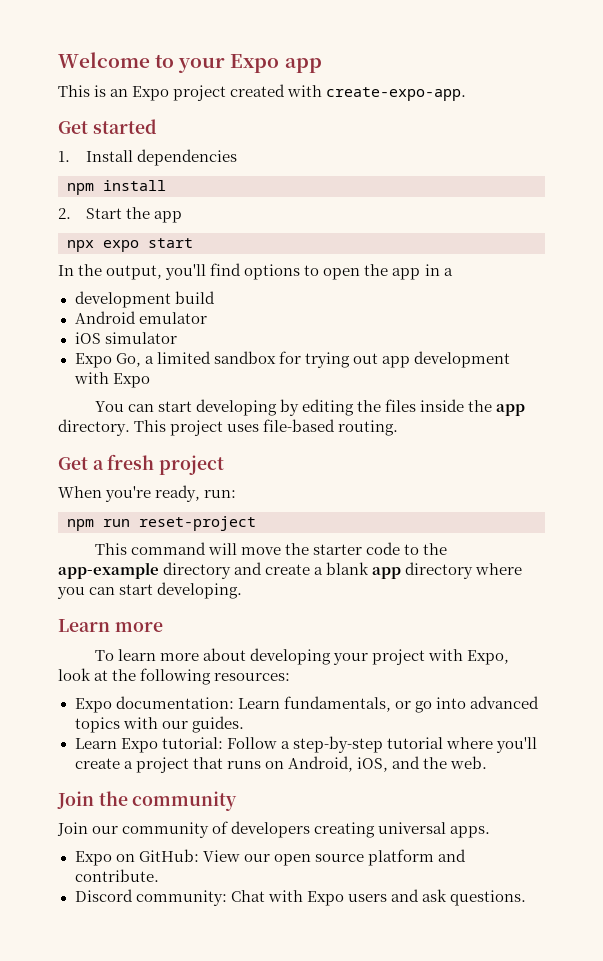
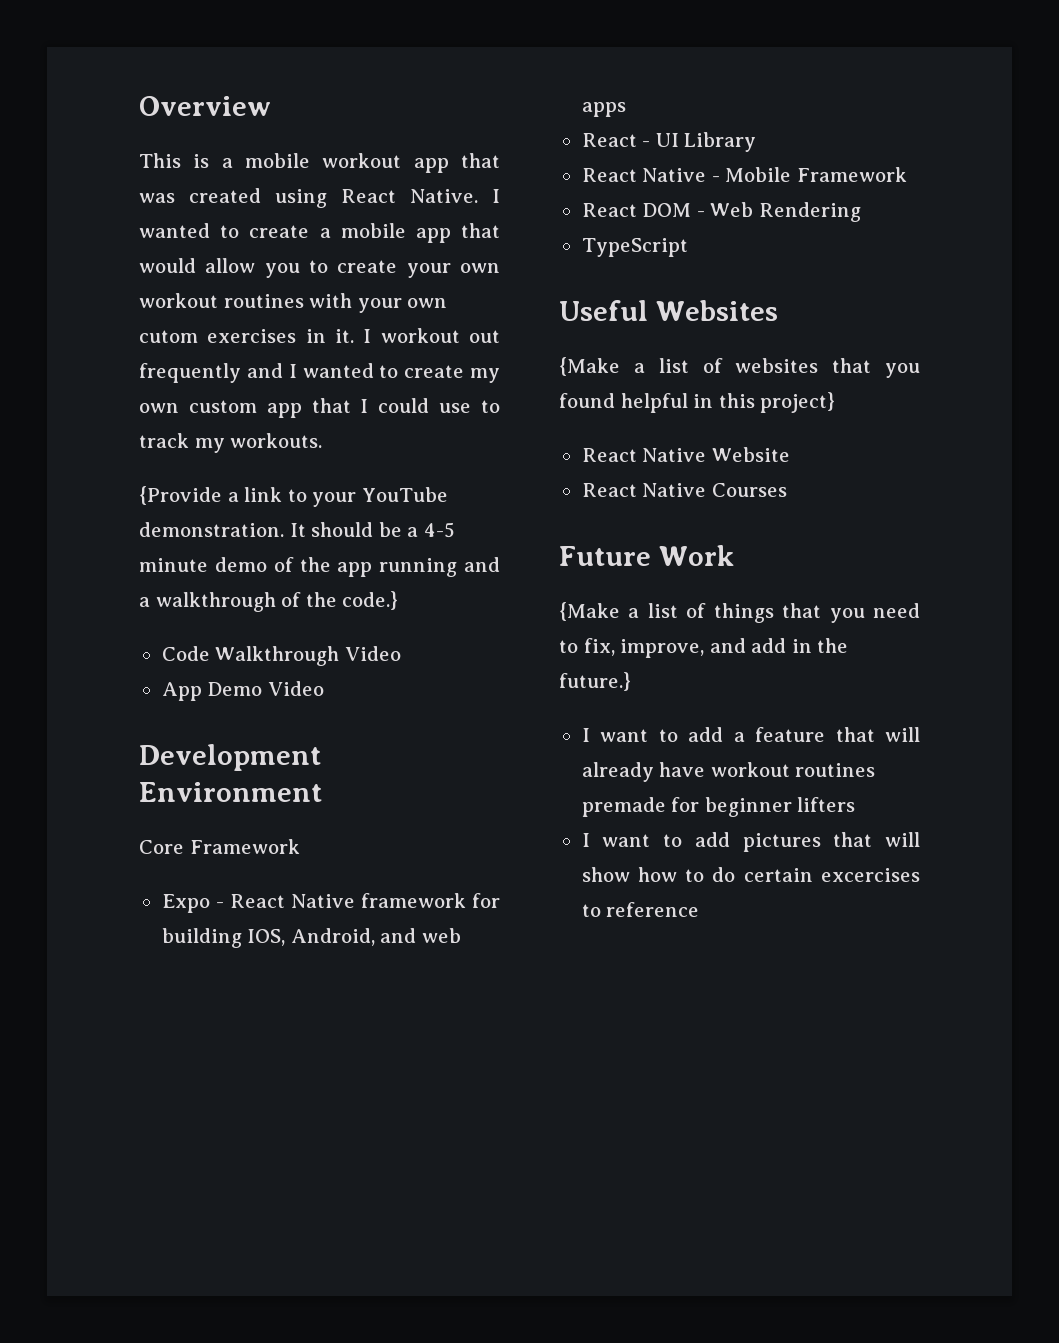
- Welcome to your Expo app
- This is an Expo project created with create-expo-app.
- Get started
- 1. Install dependencies
- npm install
- 2. Start the app
- npx expo start
- In the output, you'll find options to open the app in a
- development build
- Android emulator
- iOS simulator
- Expo Go, a limited sandbox for trying out app development with Expo
- You can start developing by editing the files inside the app directory. This project uses file-based routing.
- Get a fresh project
- When you're ready, run:
- npm run reset-project
- This command will move the starter code to the app-example directory and create a blank app directory where you can start developing.
- Learn more
- To learn more about developing your project with Expo, look at the following resources:
- Expo documentation: Learn fundamentals, or go into advanced topics with our guides.
- Learn Expo tutorial: Follow a step-by-step tutorial where you'll create a project that runs on Android, iOS, and the web.
- Join the community
- Join our community of developers creating universal apps.
- Expo on GitHub: View our open source platform and contribute.
- Discord community: Chat with Expo users and ask questions.
+ Overview
+ This is a mobile workout app that was created using React Native. I wanted to create a mobile app that would allow you to create your own workout routines with your own cutom exercises in it. I workout out frequently and I wanted to create my own custom app that I could use to track my workouts.
+ {Provide a link to your YouTube demonstration. It should be a 4-5 minute demo of the app running and a walkthrough of the code.}
+ Code Walkthrough Video
+ App Demo Video
+ Development Environment
+ Core Framework
+ Expo - React Native framework for building IOS, Android, and web apps
+ React - UI Library
+ React Native - Mobile Framework
+ React DOM - Web Rendering
+ TypeScript
+ Useful Websites
+ {Make a list of websites that you found helpful in this project}
+ React Native Website
+ React Native Courses
+ Future Work
+ {Make a list of things that you need to fix, improve, and add in the future.}
+ I want to add a feature that will already have workout routines premade for beginner lifters
+ I want to add pictures that will show how to do certain excercises to reference

